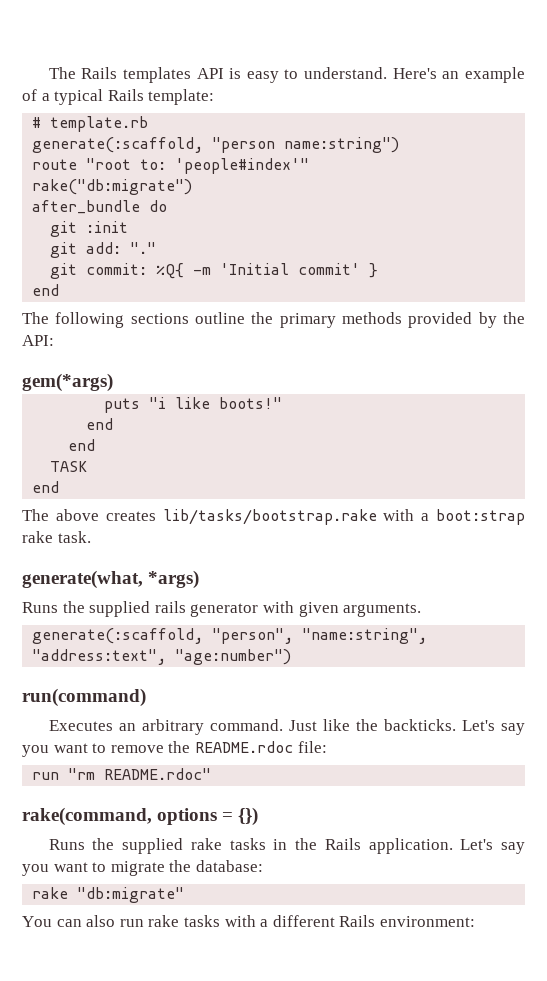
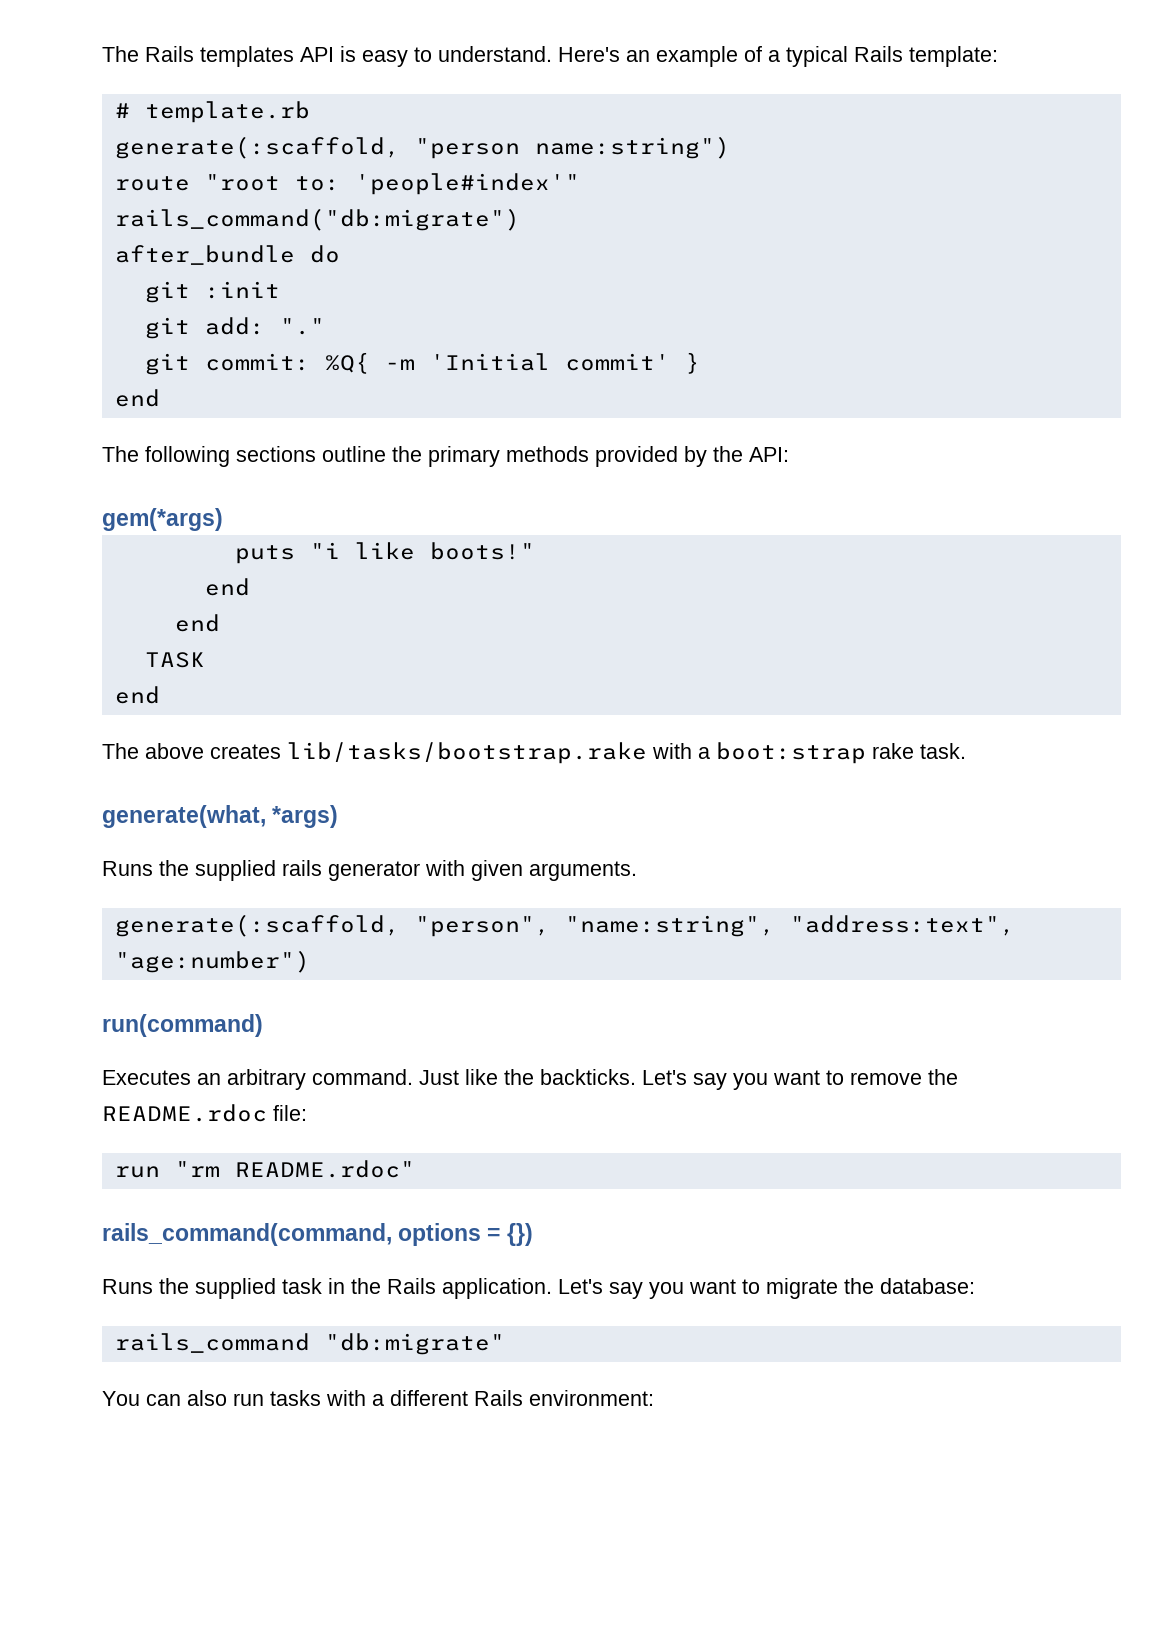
- rake("db:migrate")
+ rails_command("db:migrate")
- rake(command, options = {})
+ rails_command(command, options = {})
- Runs the supplied rake tasks in the Rails application.
+ Runs the supplied task in the Rails application.
- rake "db:migrate"
+ rails_command "db:migrate"
- You can also run rake tasks with a different Rails environment:
+ You can also run tasks with a different Rails environment:

